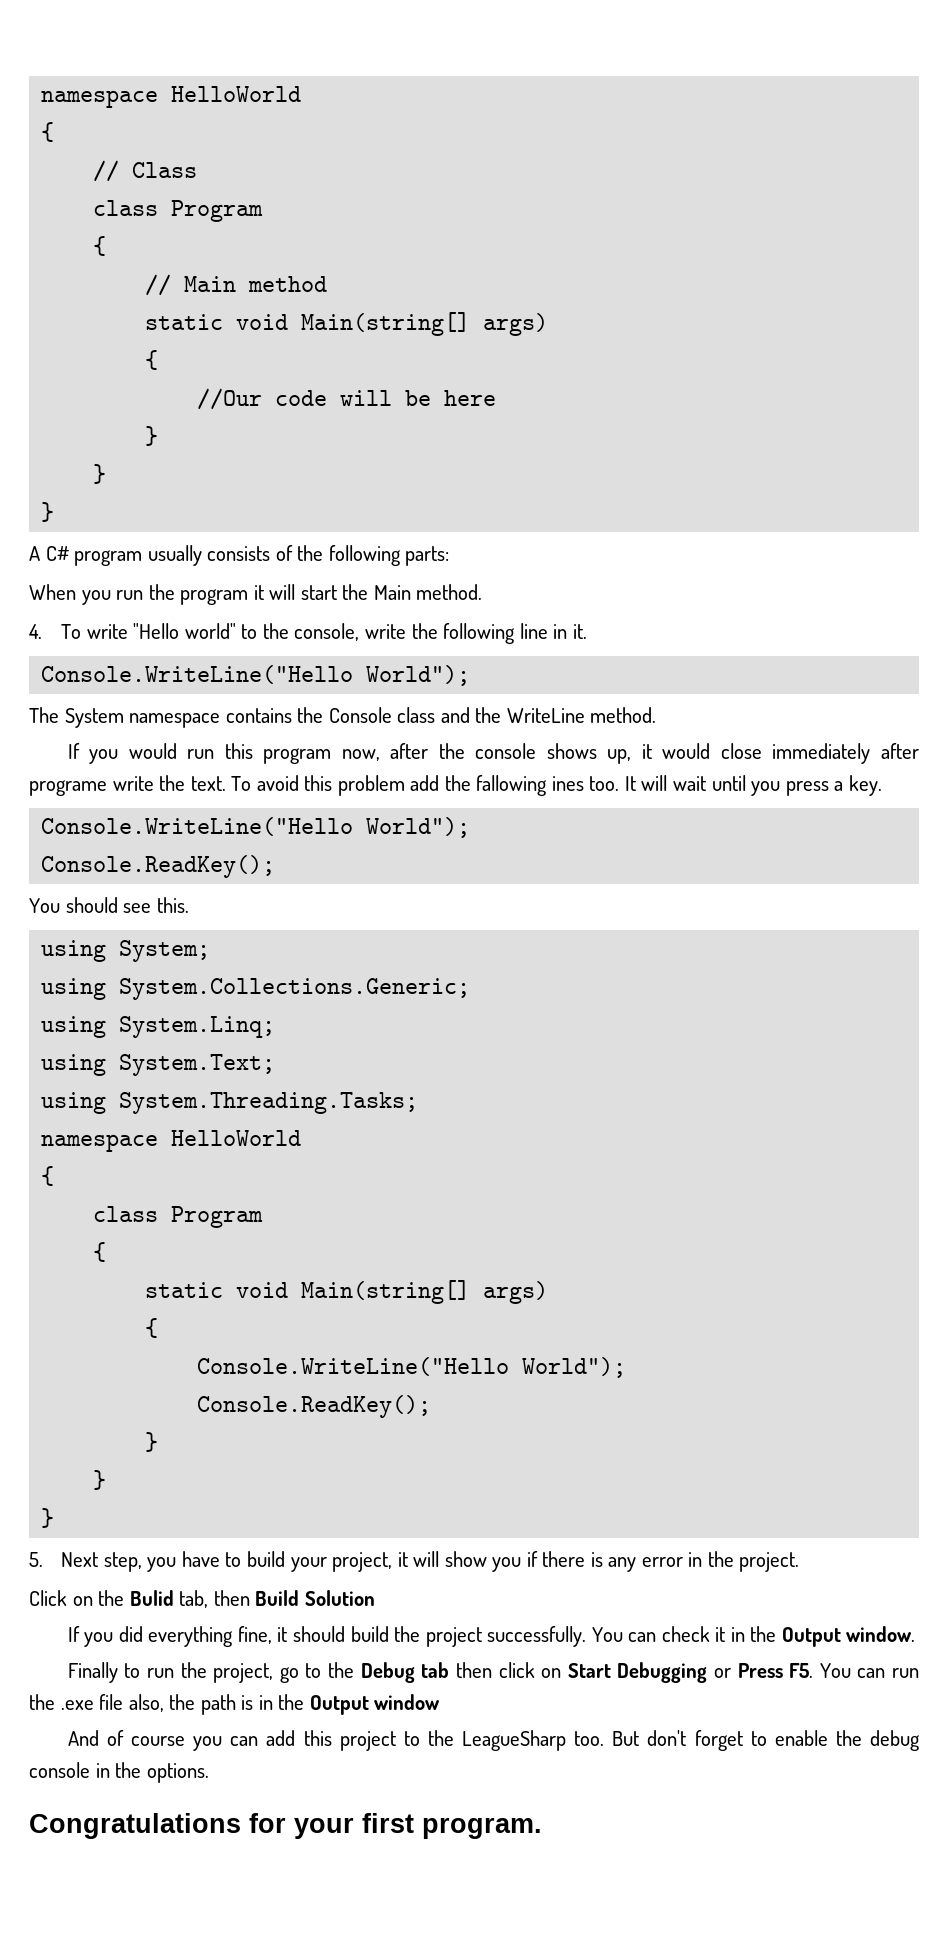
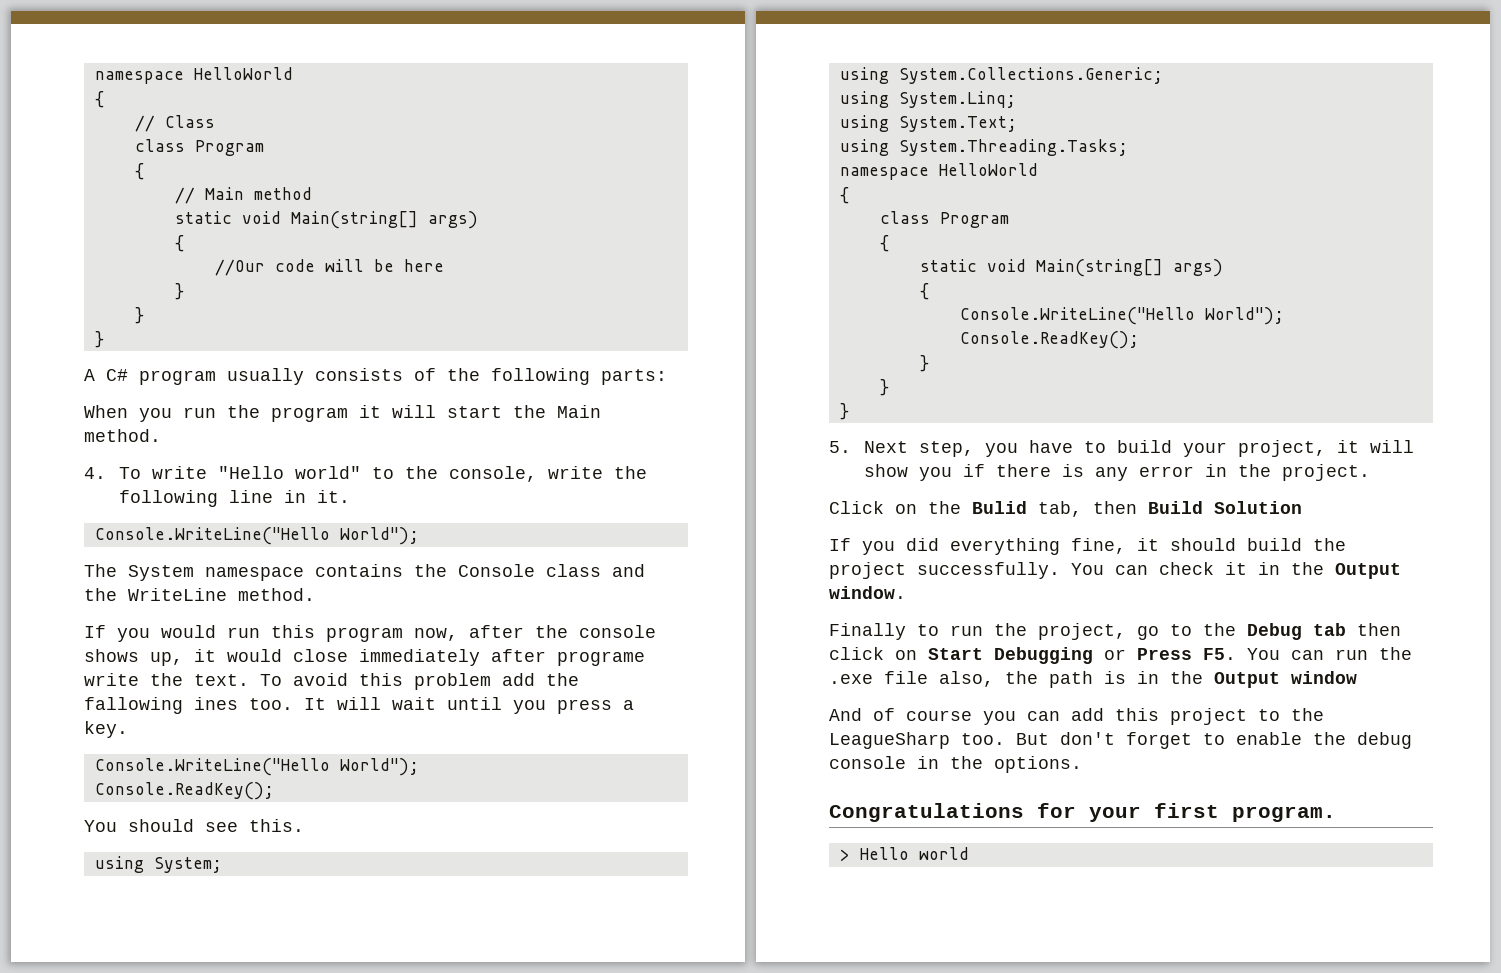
+ > Hello world

